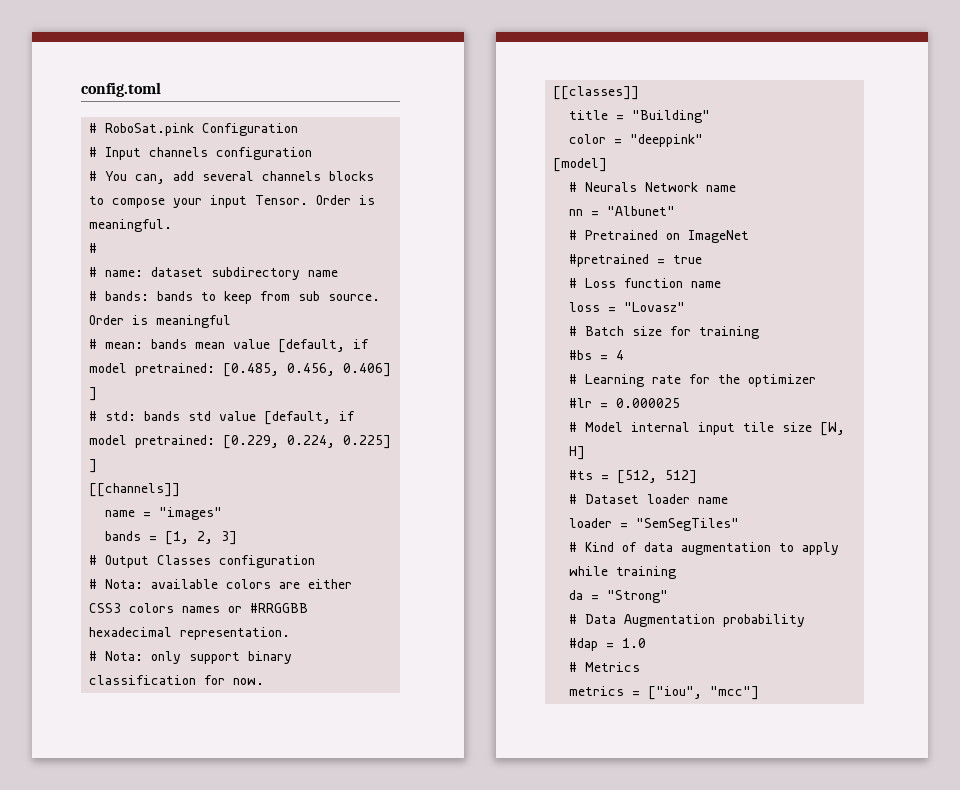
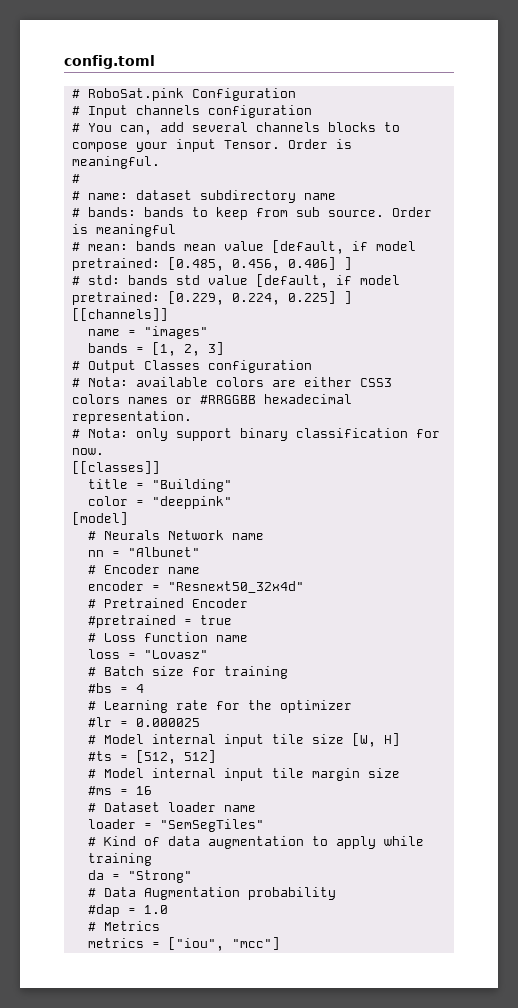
+ # Encoder name
+ encoder = "Resnext50_32x4d"
- # Pretrained on ImageNet
+ # Pretrained Encoder
+ # Model internal input tile margin size
+ #ms = 16

